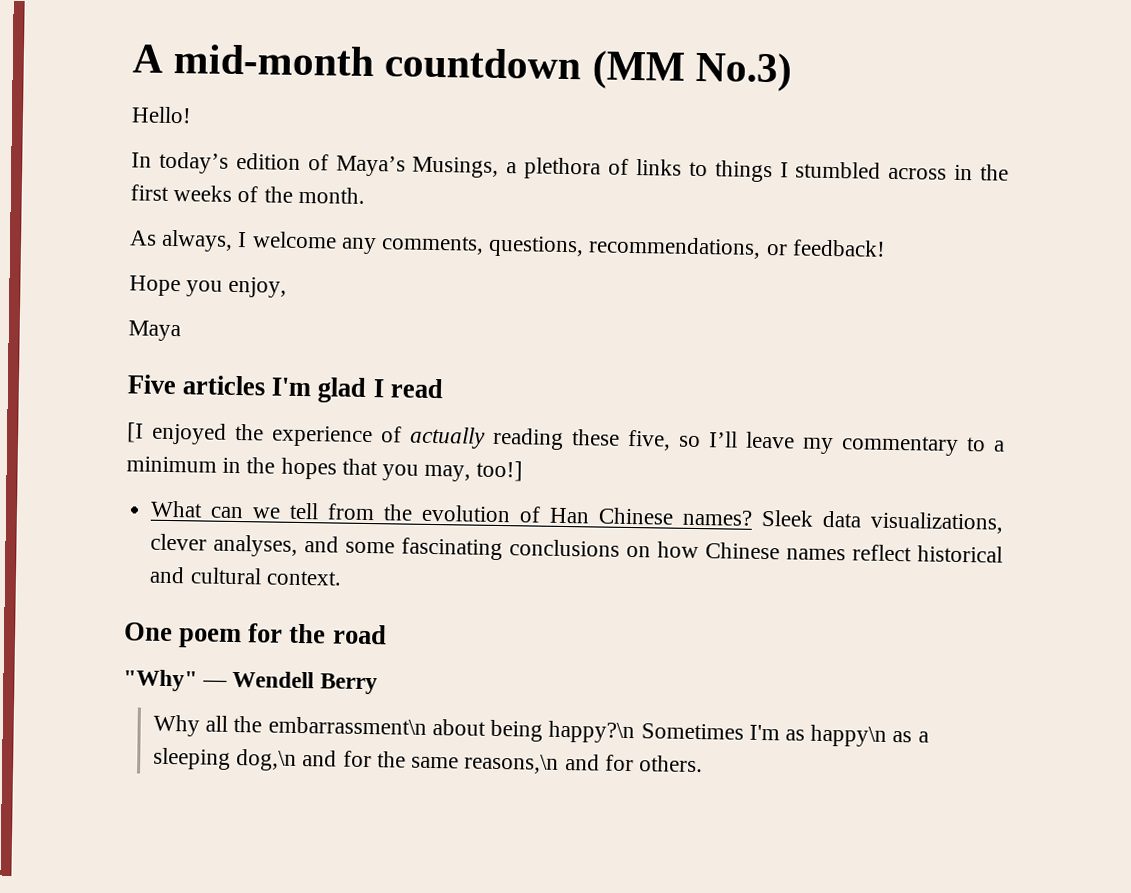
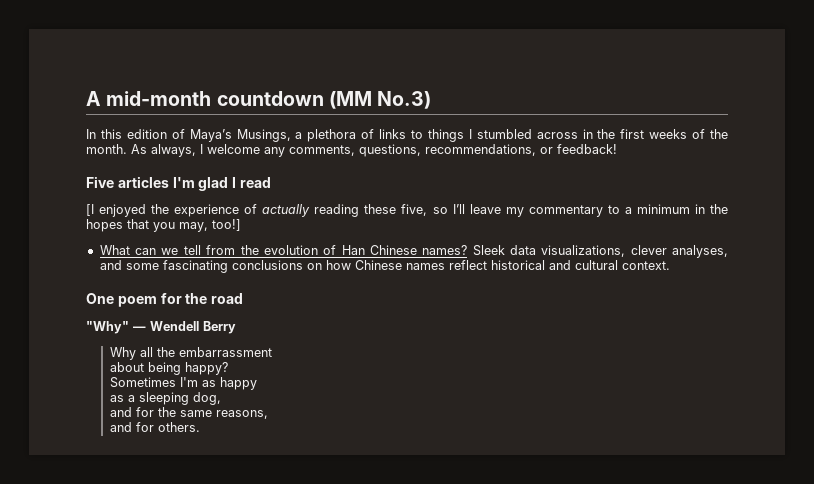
- Hello!
- In today’s edition of Maya’s Musings, a plethora of links to things I stumbled across in the first weeks of the month.
- As always, I welcome any comments, questions, recommendations, or feedback!
+ In this edition of Maya’s Musings, a plethora of links to things I stumbled across in the first weeks of the month. As always, I welcome any comments, questions, recommendations, or feedback!
- Hope you enjoy,
- Maya
- Why all the embarrassment\n about being happy?\n Sometimes I'm as happy\n as a sleeping dog,\n and for the same reasons,\n and for others.
+ Why all the embarrassment
+ about being happy?
+ Sometimes I'm as happy
+ as a sleeping dog,
+ and for the same reasons,
+ and for others.

